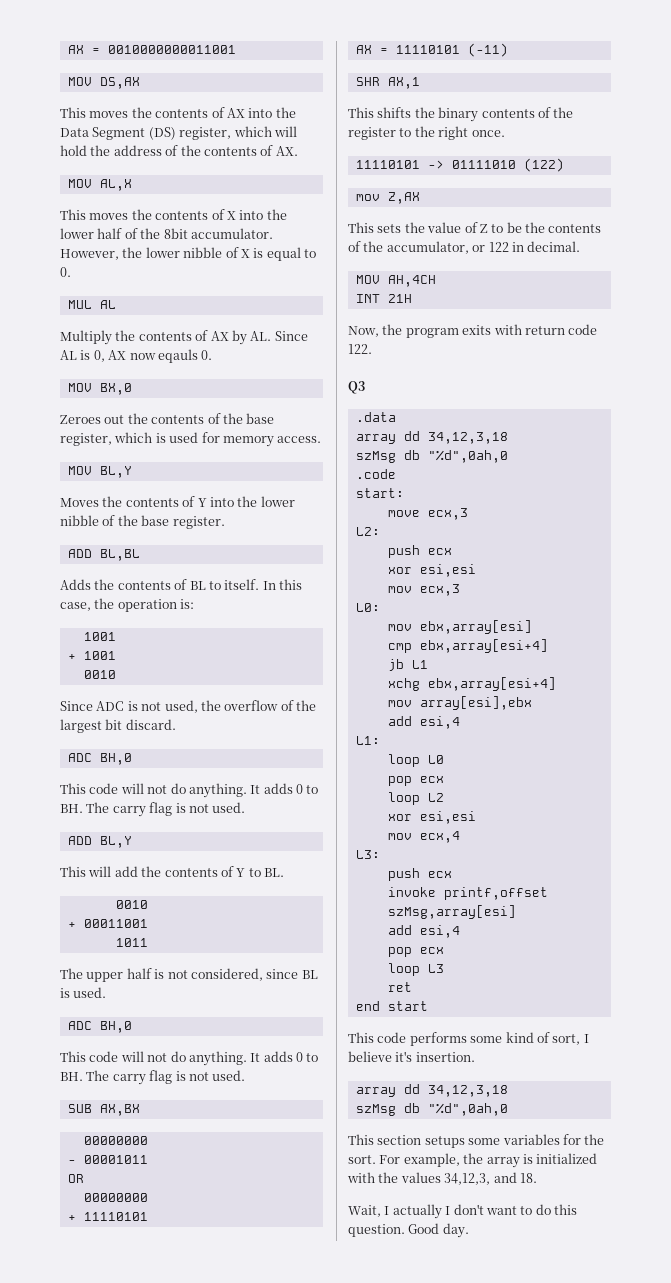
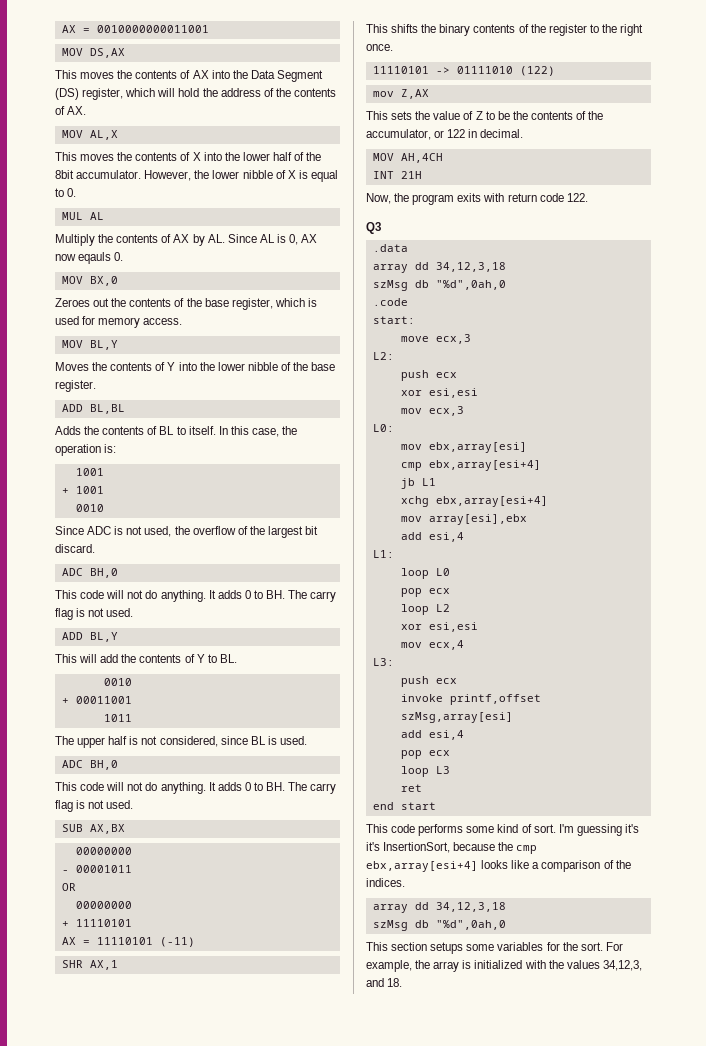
- This code performs some kind of sort, I believe it's insertion.
+ This code performs some kind of sort. I'm guessing it's it's InsertionSort, because the cmp ebx,array[esi+4] looks like a comparison of the indices.
- Wait, I actually I don't want to do this question. Good day.

